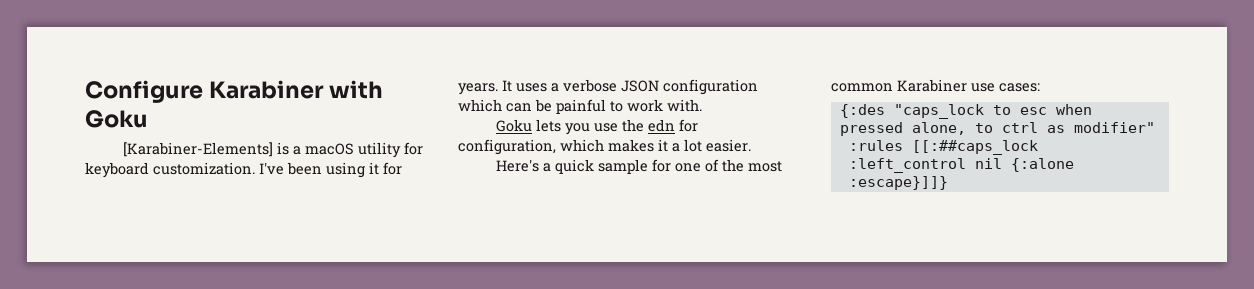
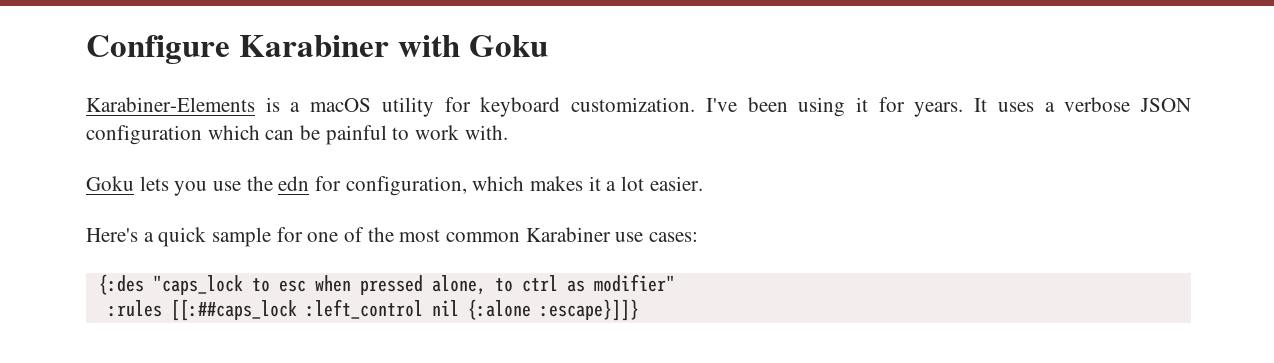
- [Karabiner-Elements] is a macOS utility for keyboard customization.
+ Karabiner-Elements is a macOS utility for keyboard customization.

